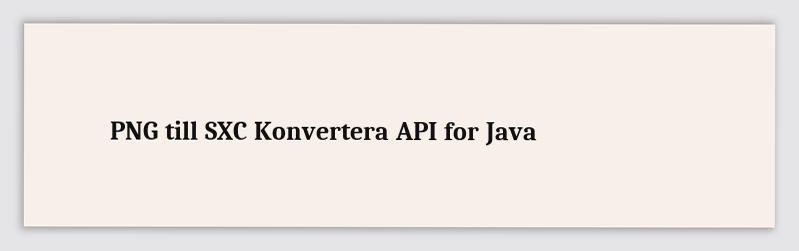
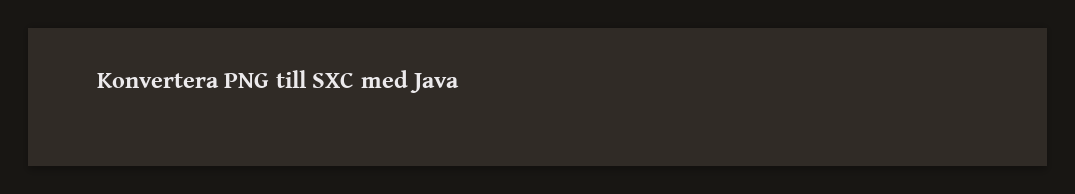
- PNG till SXC Konvertera API for Java
+ Konvertera PNG till SXC med Java

